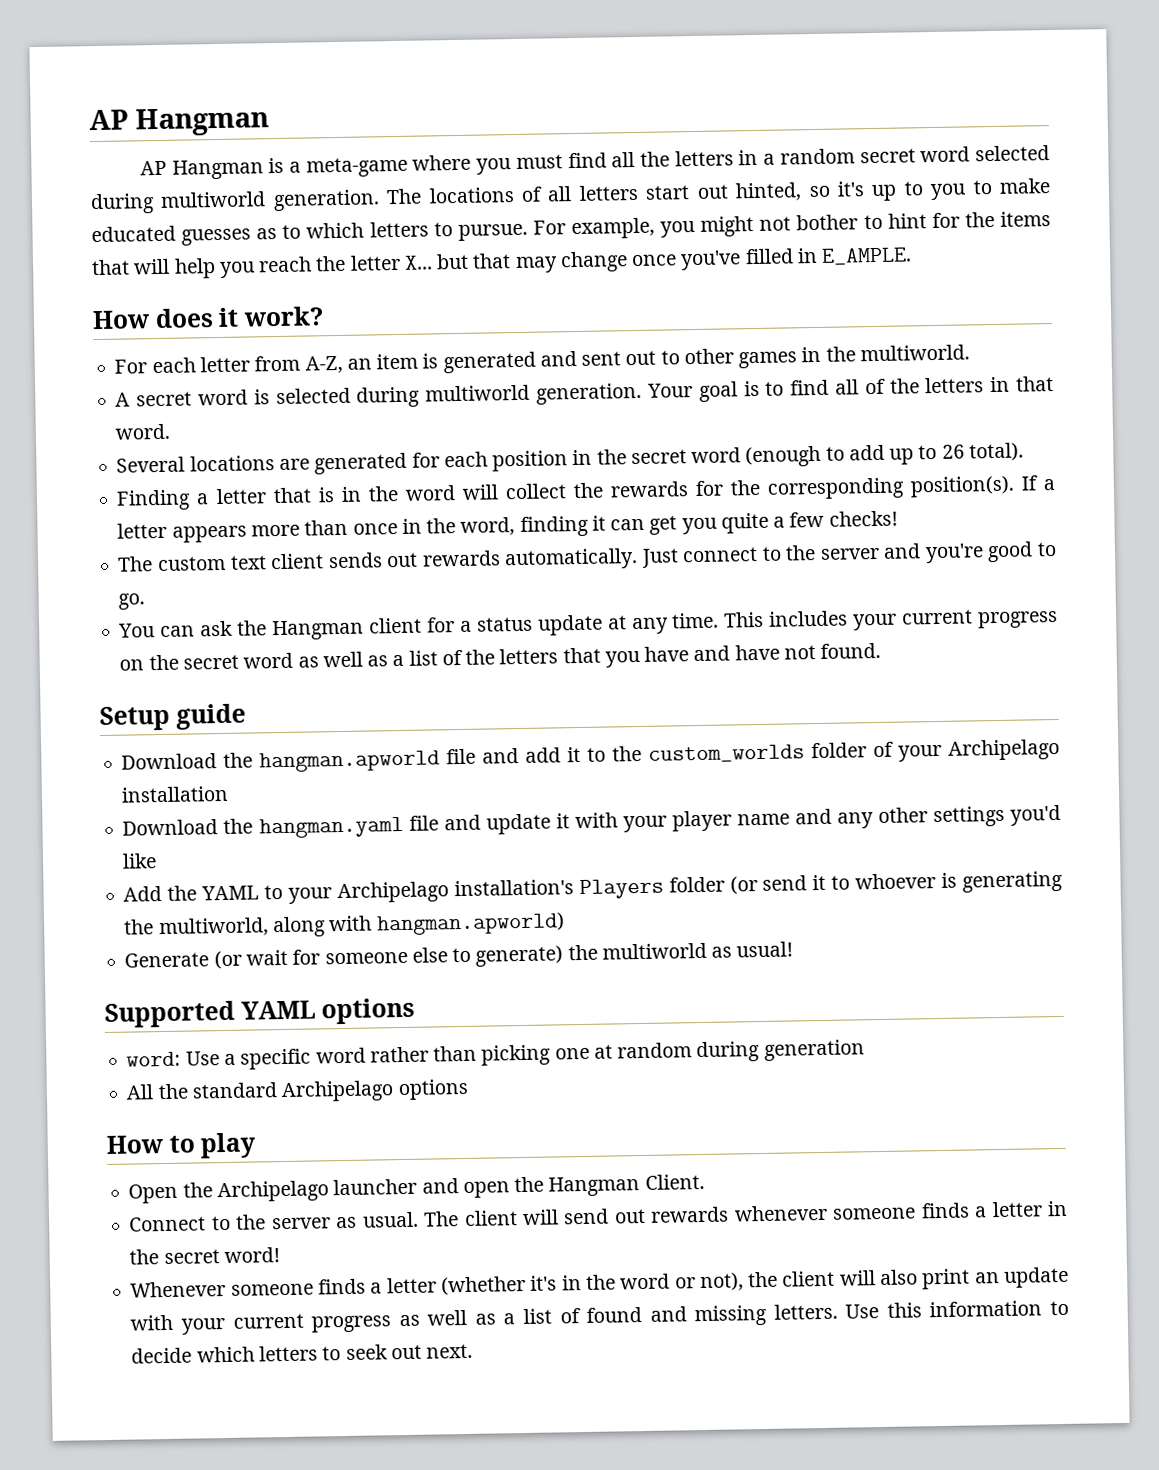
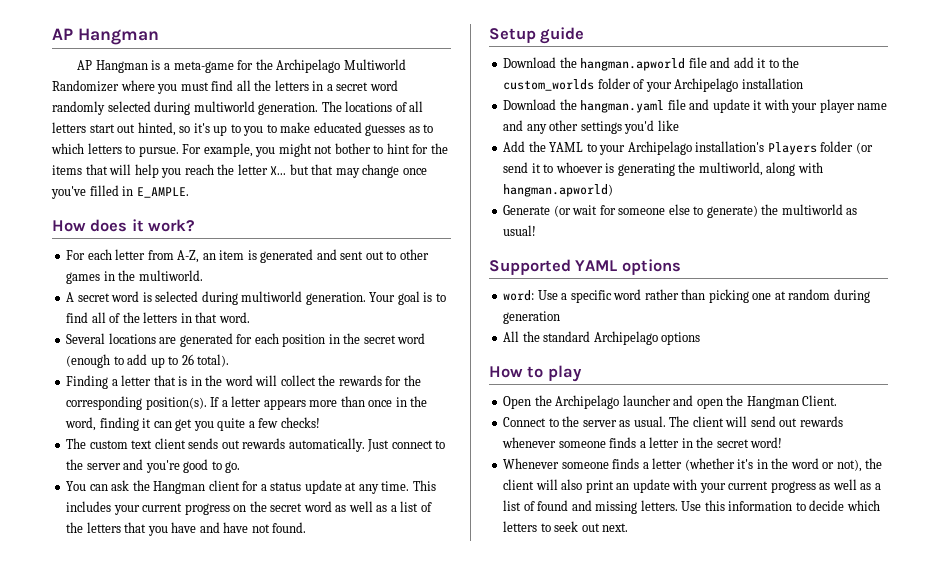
- AP Hangman is a meta-game where you must find all the letters in a random secret word selected during multiworld generation.
+ AP Hangman is a meta-game for the Archipelago Multiworld Randomizer where you must find all the letters in a secret word randomly selected during multiworld generation.

